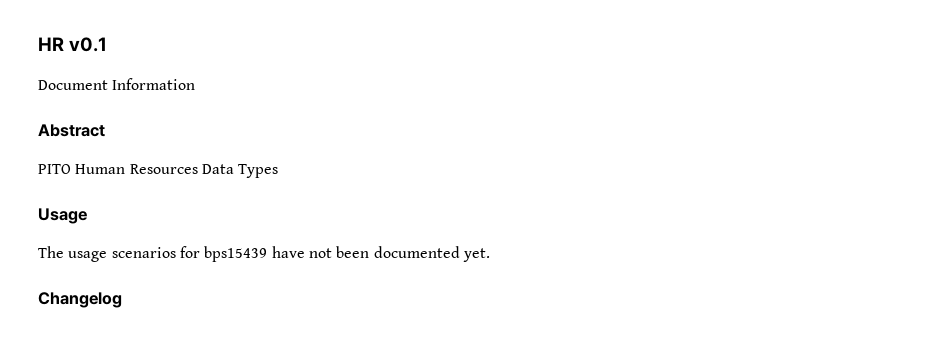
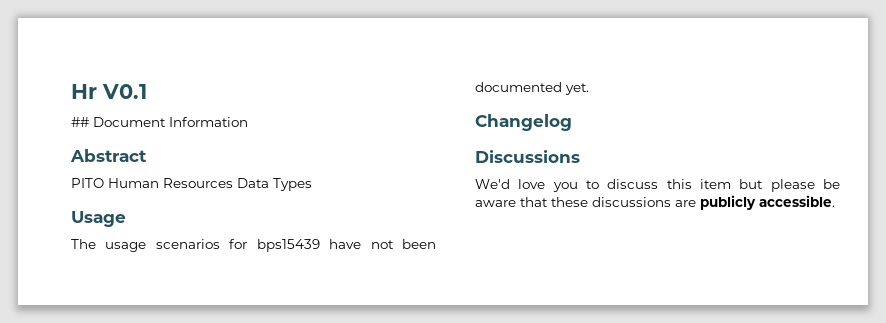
- HR v0.1
- Document Information
+ Hr V0.1
+ ## Document Information
+ Discussions
+ We'd love you to discuss this item but please be aware that these discussions are publicly accessible.

